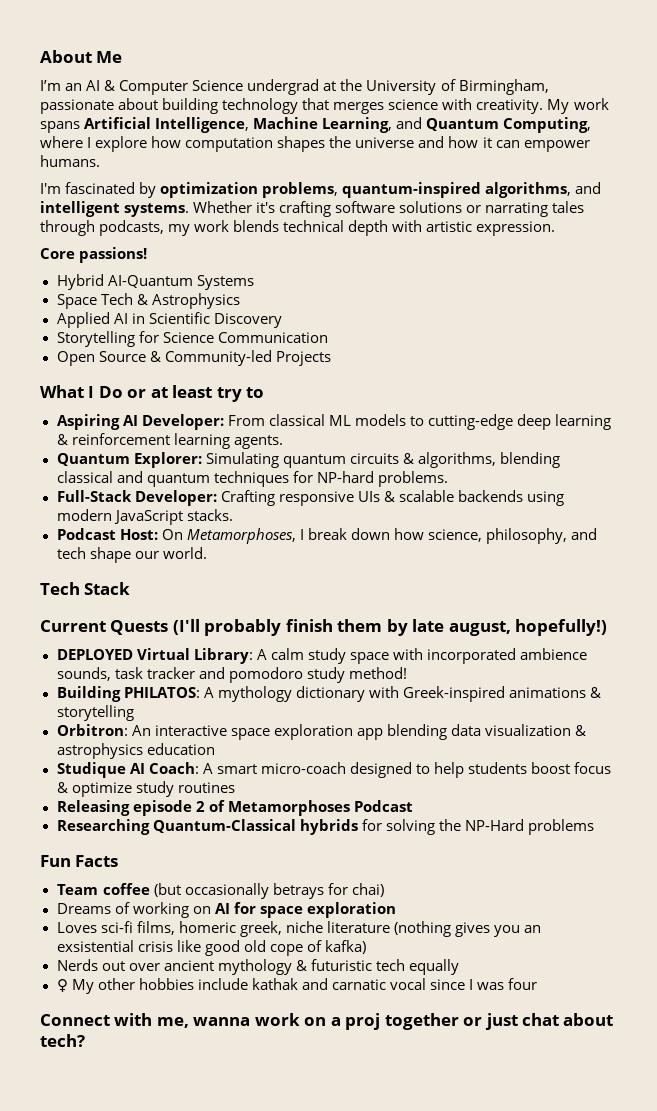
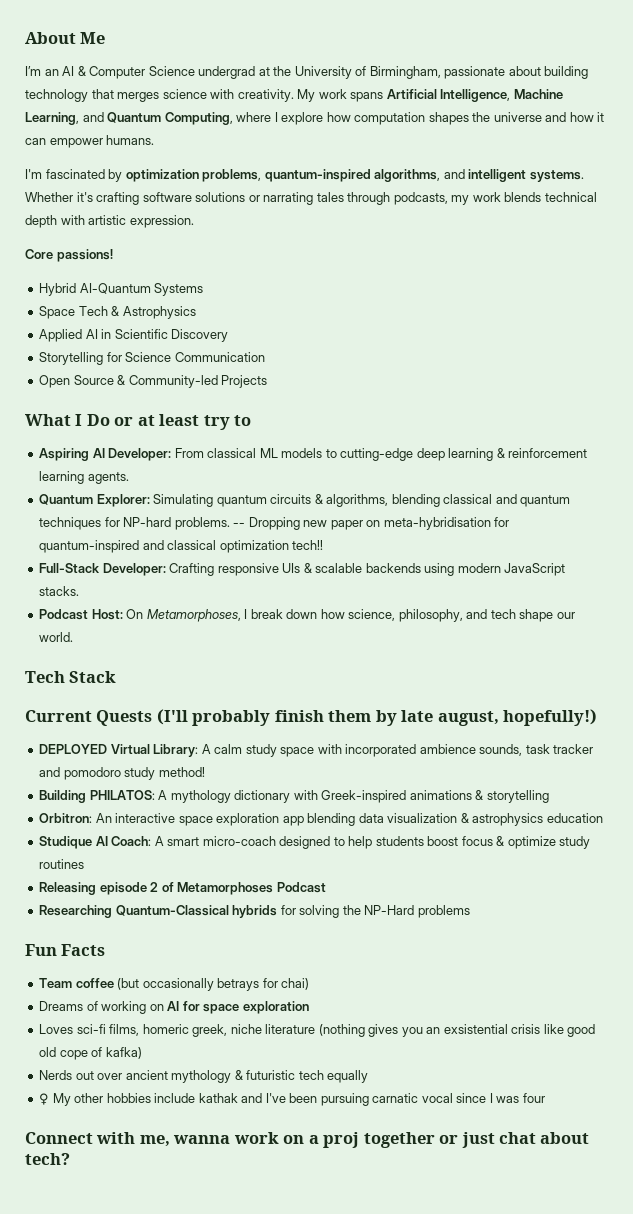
+ -- Dropping new paper on meta-hybridisation for quantum-inspired and classical optimization tech!!
- ♀ My other hobbies include kathak and carnatic vocal since I was four
+ ♀ My other hobbies include kathak and I've been pursuing carnatic vocal since I was four

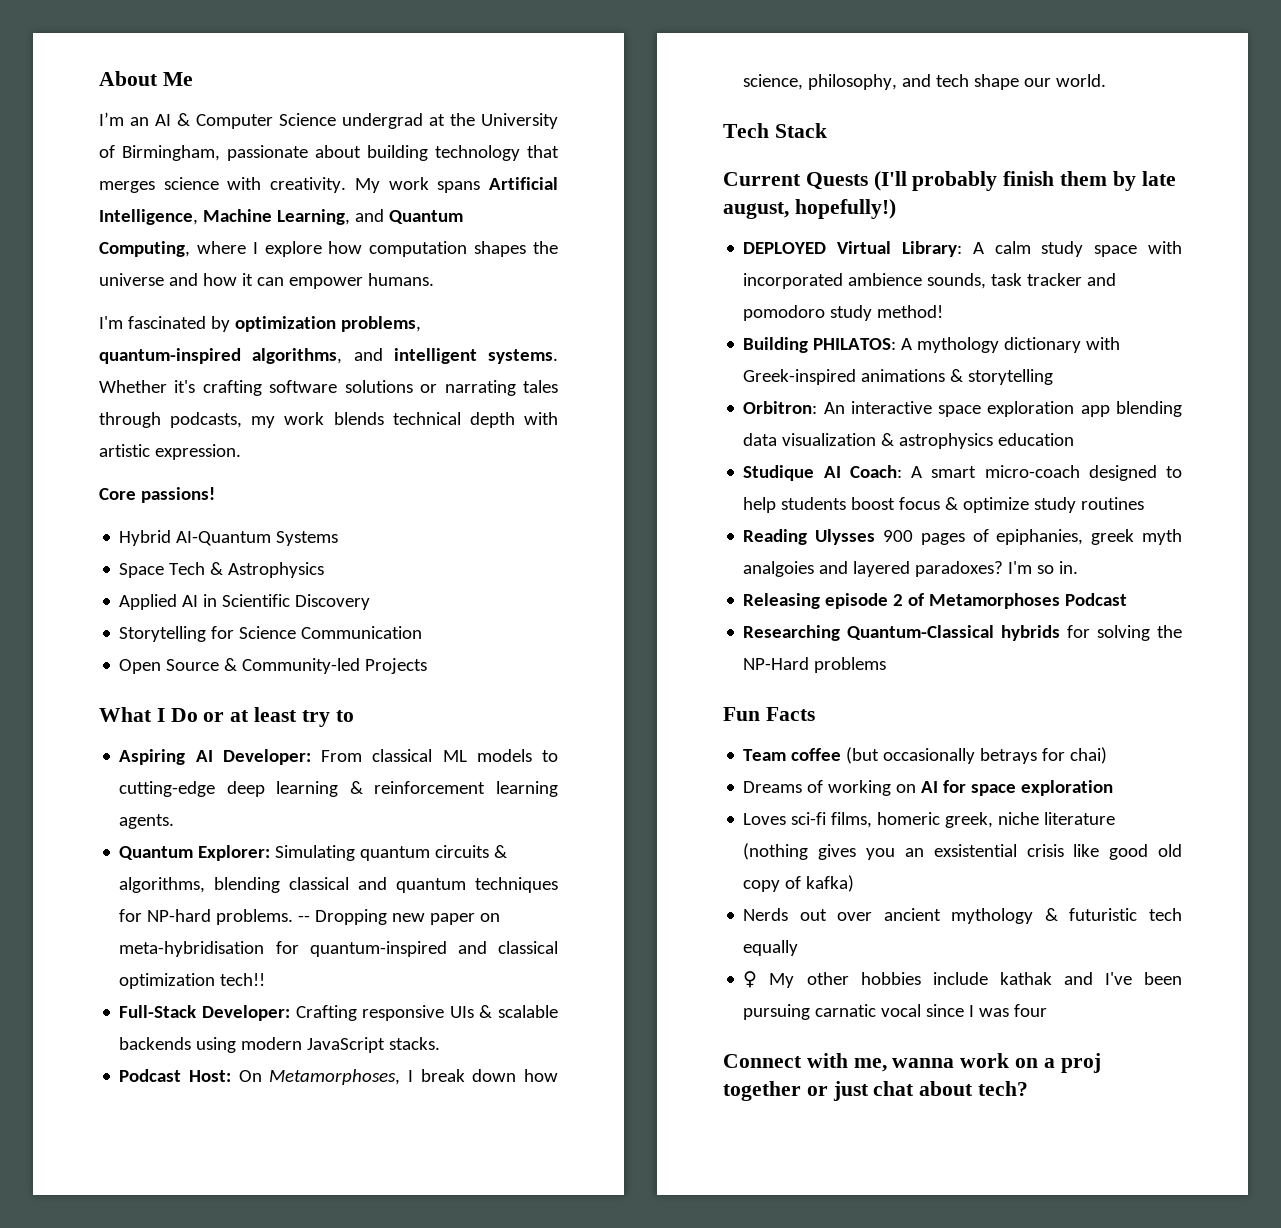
+ Reading Ulysses 900 pages of epiphanies, greek myth analgoies and layered paradoxes? I'm so in.
- Loves sci-fi films, homeric greek, niche literature (nothing gives you an exsistential crisis like good old cope of kafka)
+ Loves sci-fi films, homeric greek, niche literature (nothing gives you an exsistential crisis like good old copy of kafka)

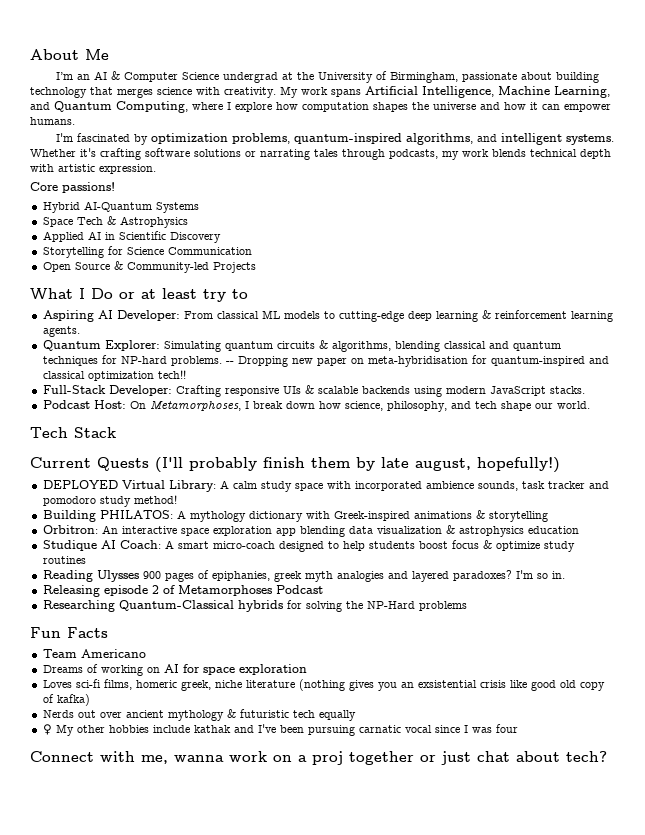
- Reading Ulysses 900 pages of epiphanies, greek myth analgoies and layered paradoxes?
+ Reading Ulysses 900 pages of epiphanies, greek myth analogies and layered paradoxes?
- Team coffee (but occasionally betrays for chai)
+ Team Americano

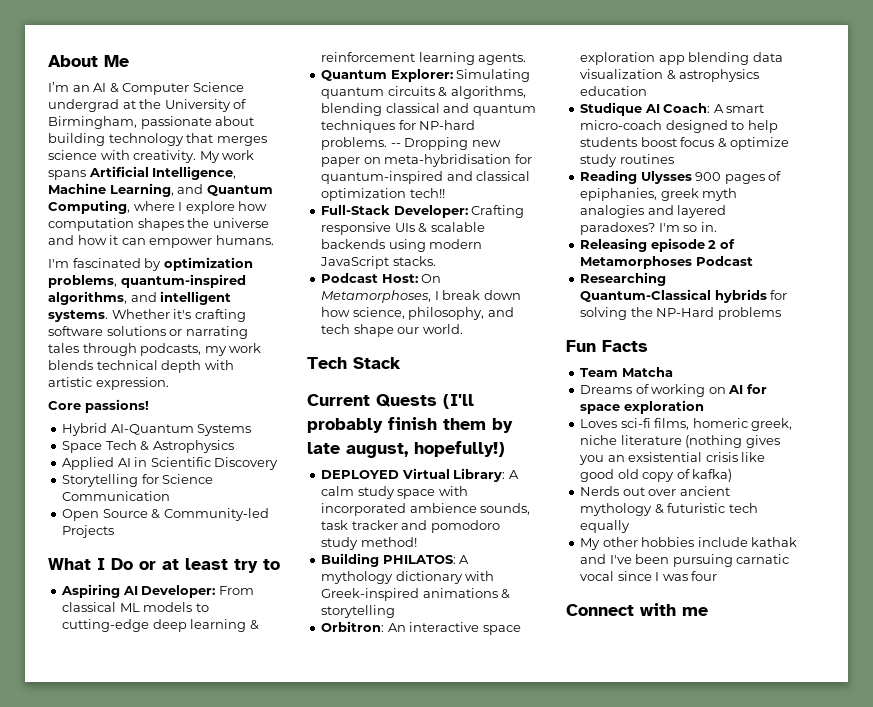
- Team Americano
+ Team Matcha
- ♀ My other hobbies include kathak and I've been pursuing carnatic vocal since I was four
+ My other hobbies include kathak and I've been pursuing carnatic vocal since I was four
- Connect with me, wanna work on a proj together or just chat about tech?
+ Connect with me

